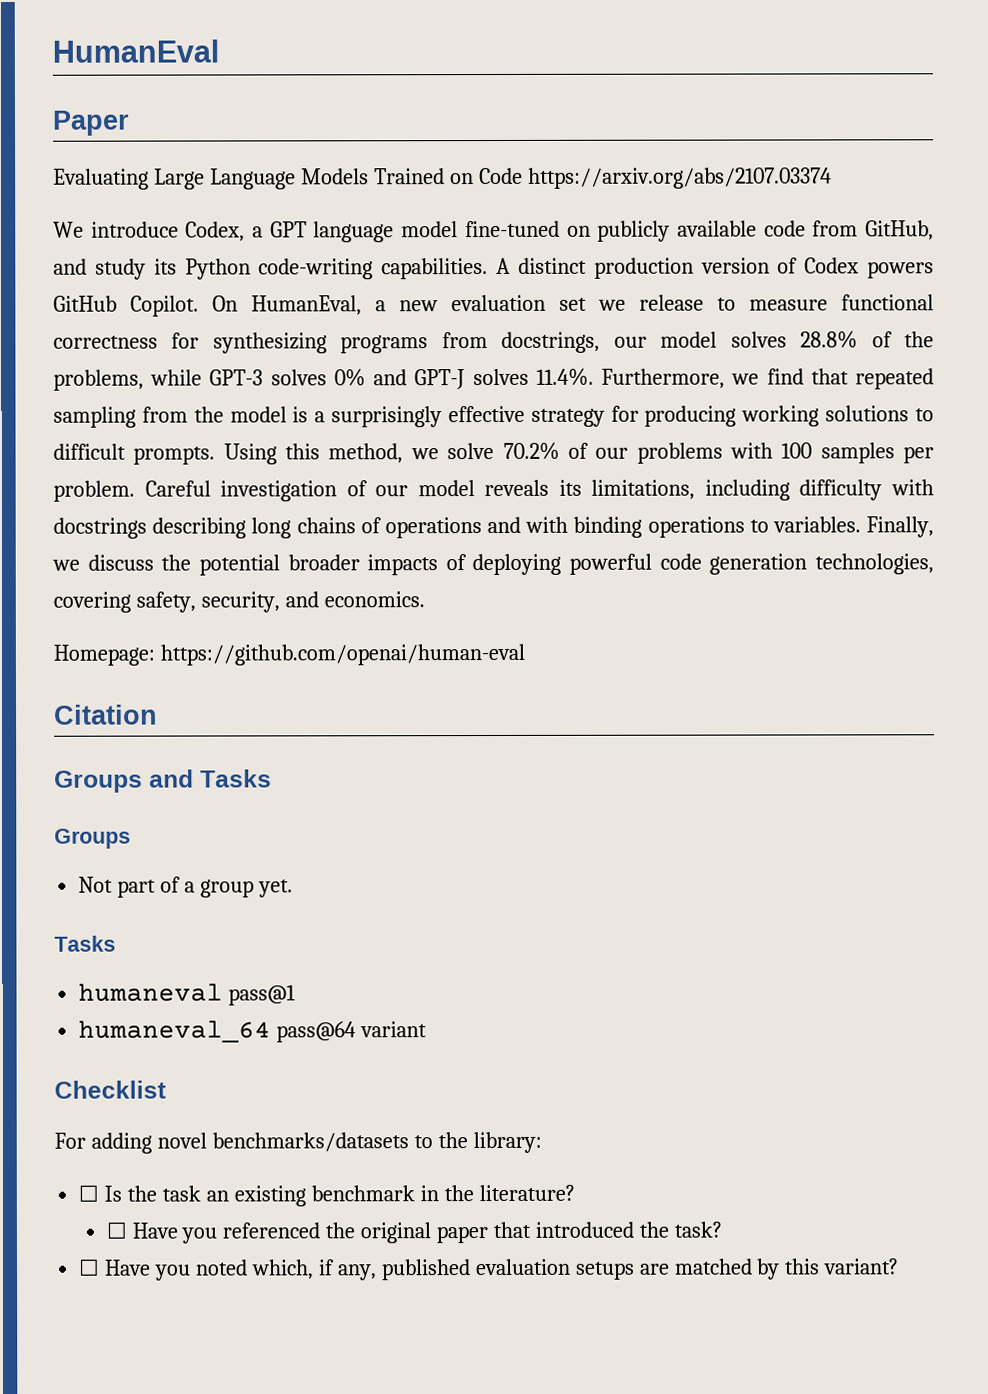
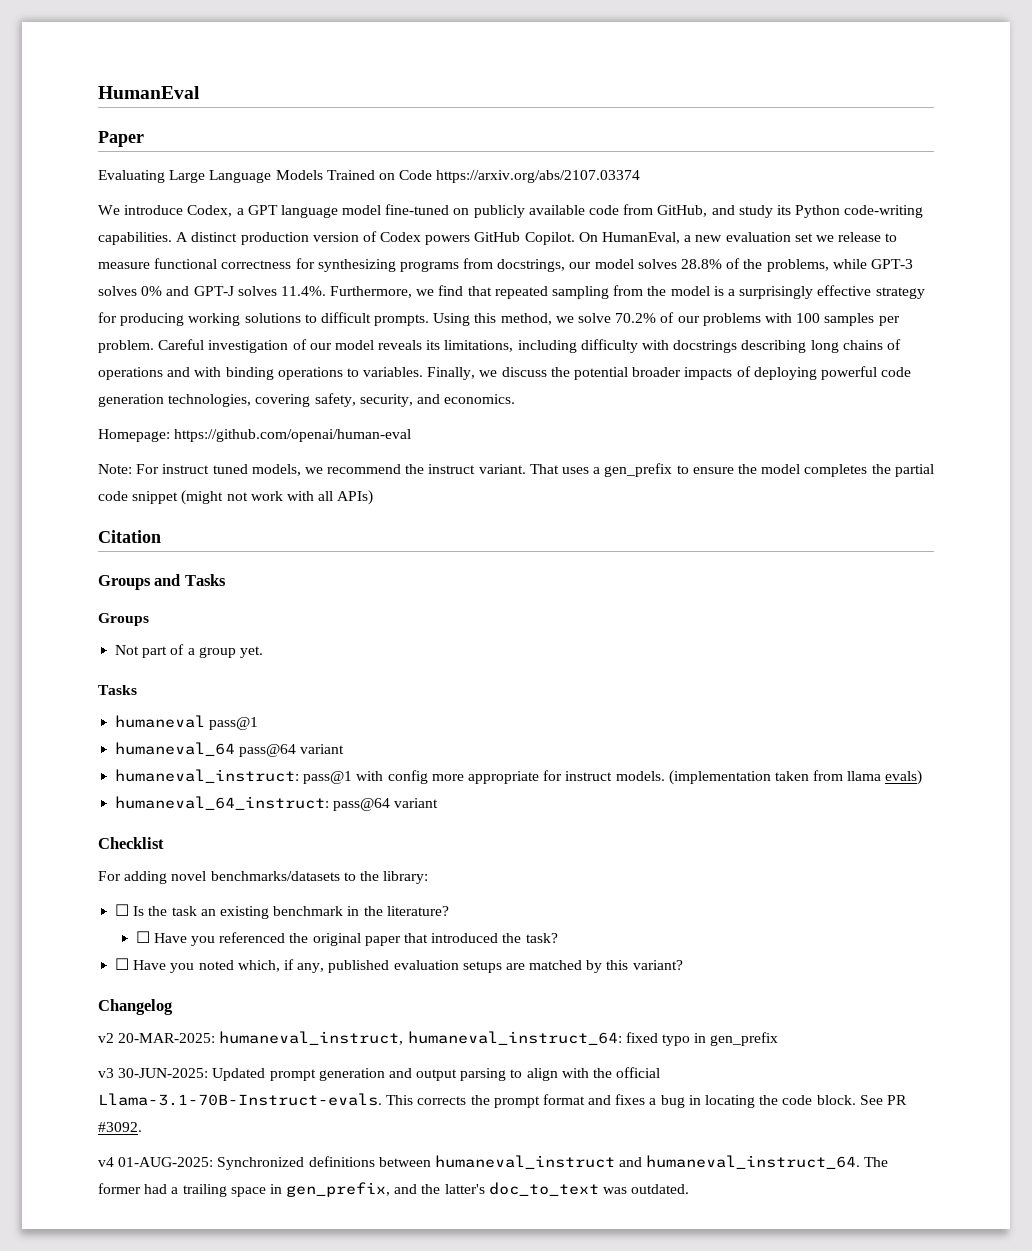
+ Note: For instruct tuned models, we recommend the instruct variant. That uses a gen_prefix to ensure the model completes the partial code snippet (might not work with all APIs)
+ humaneval_instruct: pass@1 with config more appropriate for instruct models. (implementation taken from llama evals)
+ humaneval_64_instruct: pass@64 variant
+ Changelog
+ v2 20-MAR-2025: humaneval_instruct, humaneval_instruct_64: fixed typo in gen_prefix
+ v3 30-JUN-2025: Updated prompt generation and output parsing to align with the official Llama-3.1-70B-Instruct-evals. This corrects the prompt format and fixes a bug in locating the code block. See PR #3092.
+ v4 01-AUG-2025: Synchronized definitions between humaneval_instruct and humaneval_instruct_64. The former had a trailing space in gen_prefix, and the latter's doc_to_text was outdated.

